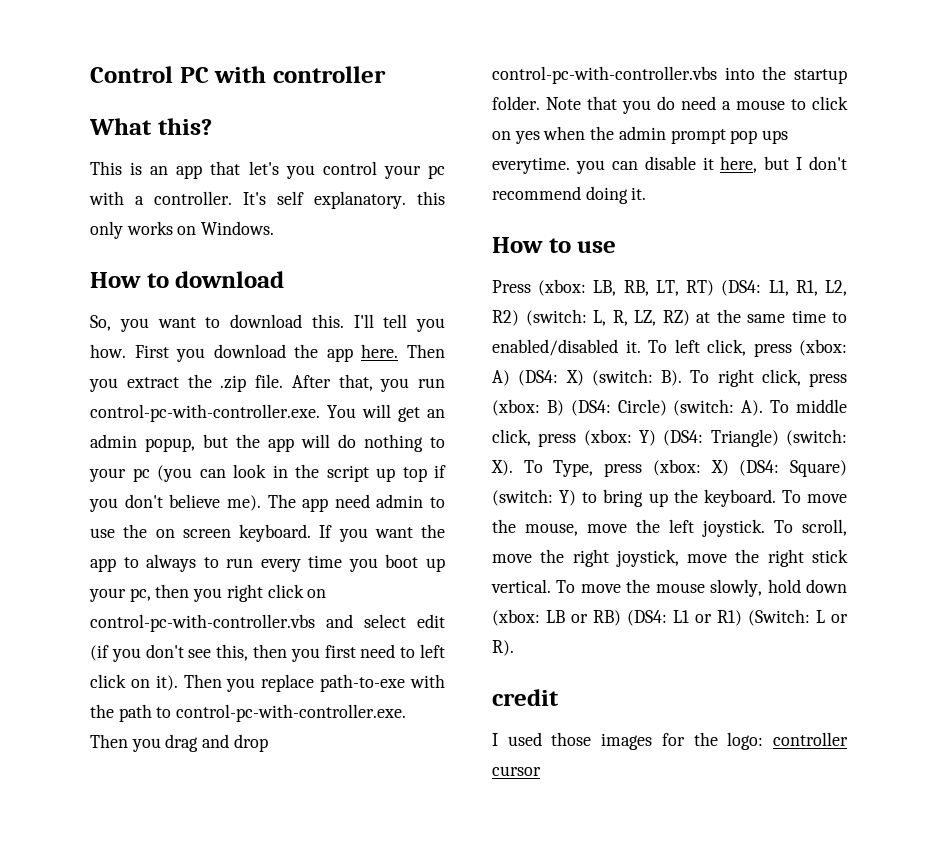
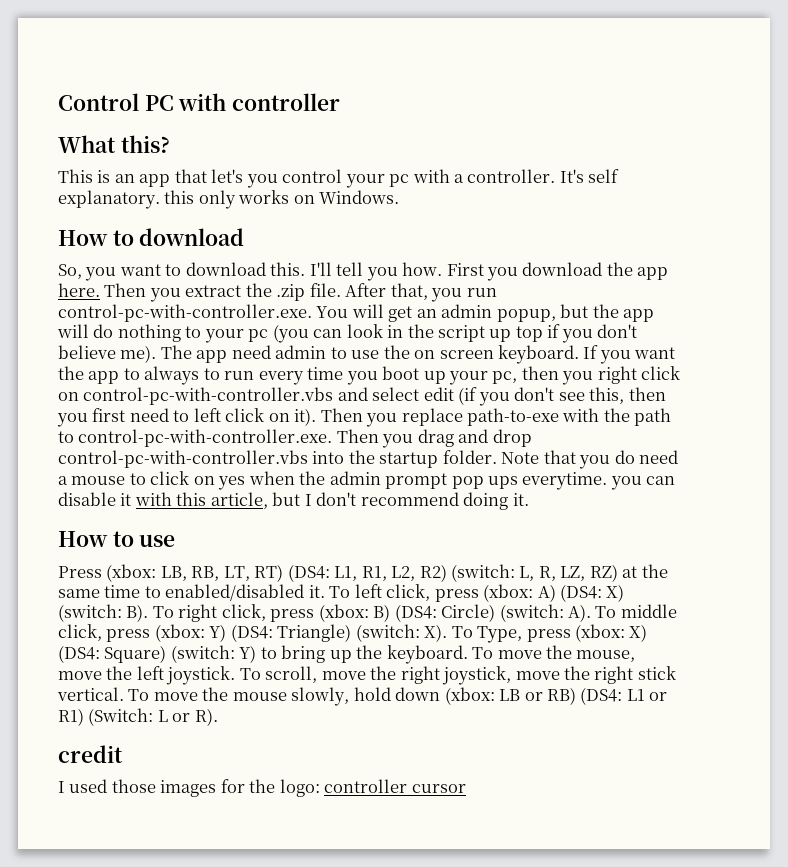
- Note that you do need a mouse to click on yes when the admin prompt pop ups everytime. you can disable it here, but I don't recommend doing it.
+ Note that you do need a mouse to click on yes when the admin prompt pop ups everytime. you can disable it with this article, but I don't recommend doing it.

